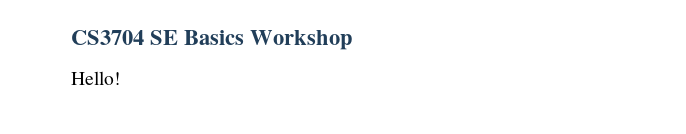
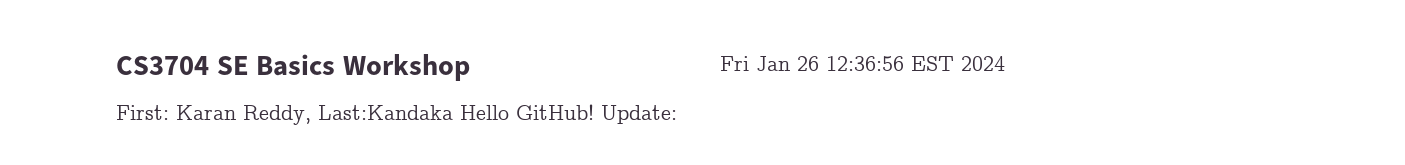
- Hello!
+ First: Karan Reddy, Last:Kandaka Hello GitHub! Update: Fri Jan 26 12:36:56 EST 2024

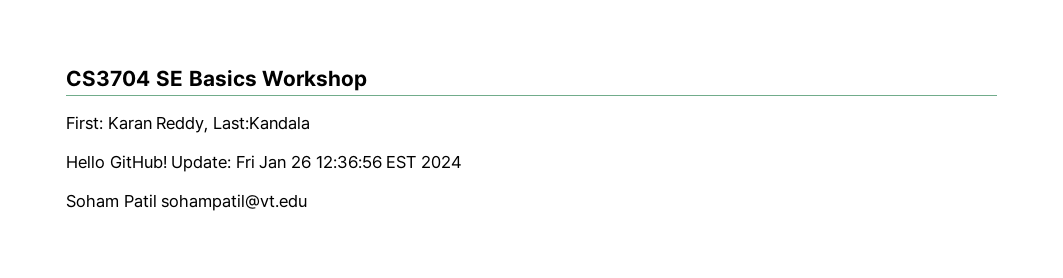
- First: Karan Reddy, Last:Kandaka Hello GitHub!
+ First: Karan Reddy, Last:Kandala
+ Hello GitHub!
+ Soham Patil sohampatil@vt.edu

